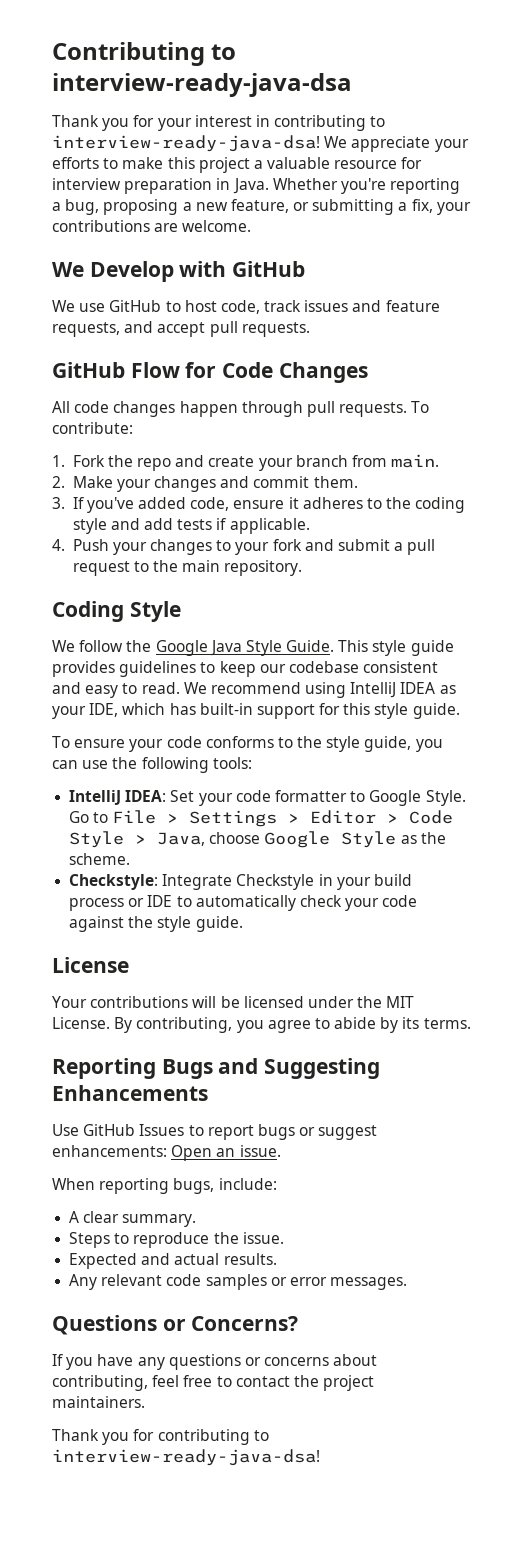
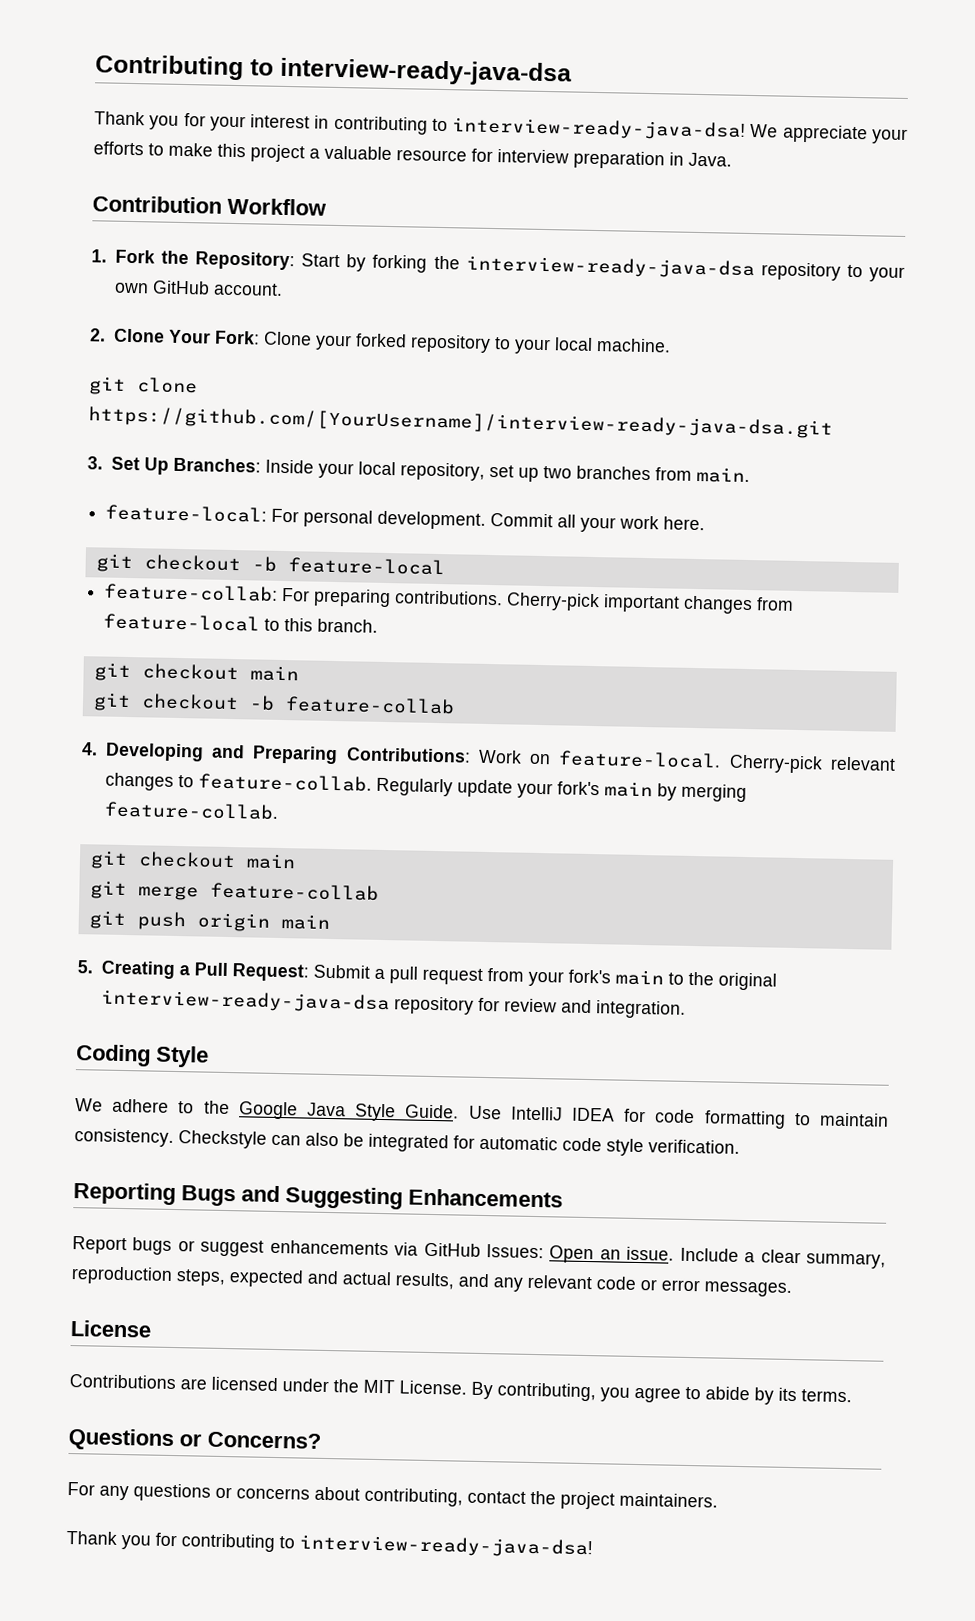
- We appreciate your efforts to make this project a valuable resource for interview preparation in Java. Whether you're reporting a bug, proposing a new feature, or submitting a fix, your contributions are welcome.
- We Develop with GitHub
- We use GitHub to host code, track issues and feature requests, and accept pull requests.
- GitHub Flow for Code Changes
- All code changes happen through pull requests. To contribute:
- 1. Fork the repo and create your branch from main.
- 2. Make your changes and commit them.
- 3. If you've added code, ensure it adheres to the coding style and add tests if applicable.
- 4. Push your changes to your fork and submit a pull request to the main repository.
+ We appreciate your efforts to make this project a valuable resource for interview preparation in Java.
+ Contribution Workflow
+ 1. Fork the Repository: Start by forking the interview-ready-java-dsa repository to your own GitHub account.
+ 2. Clone Your Fork: Clone your forked repository to your local machine.
+ git clone https://github.com/[YourUsername]/interview-ready-java-dsa.git
+ 3. Set Up Branches: Inside your local repository, set up two branches from main.
+ feature-local: For personal development. Commit all your work here.
+ git checkout -b feature-local
+ feature-collab: For preparing contributions. Cherry-pick important changes from feature-local to this branch.
+ git checkout main
+ git checkout -b feature-collab
+ 4. Developing and Preparing Contributions: Work on feature-local. Cherry-pick relevant changes to feature-collab. Regularly update your fork's main by merging feature-collab.
+ git checkout main
+ git merge feature-collab
+ git push origin main
+ 5. Creating a Pull Request: Submit a pull request from your fork's main to the original interview-ready-java-dsa repository for review and integration.
- We follow the Google Java Style Guide.
+ We adhere to the Google Java Style Guide.
- This style guide provides guidelines to keep our codebase consistent and easy to read. We recommend using IntelliJ IDEA as your IDE, which has built-in support for this style guide.
- To ensure your code conforms to the style guide, you can use the following tools:
- IntelliJ IDEA: Set your code formatter to Google Style. Go to File > Settings > Editor > Code Style > Java, choose Google Style as the scheme.
- Checkstyle: Integrate Checkstyle in your build process or IDE to automatically check your code against the style guide.
+ Use IntelliJ IDEA for code formatting to maintain consistency. Checkstyle can also be integrated for automatic code style verification.
+ Reporting Bugs and Suggesting Enhancements
+ Report bugs or suggest enhancements via GitHub Issues: Open an issue. Include a clear summary, reproduction steps, expected and actual results, and any relevant code or error messages.
  License
- Your contributions will be licensed under the MIT License.
+ Contributions are licensed under the MIT License.
- Reporting Bugs and Suggesting Enhancements
- Use GitHub Issues to report bugs or suggest enhancements: Open an issue.
- When reporting bugs, include:
- A clear summary.
- Steps to reproduce the issue.
- Expected and actual results.
- Any relevant code samples or error messages.
- If you have any questions or concerns about contributing, feel free to contact the project maintainers.
+ For any questions or concerns about contributing, contact the project maintainers.

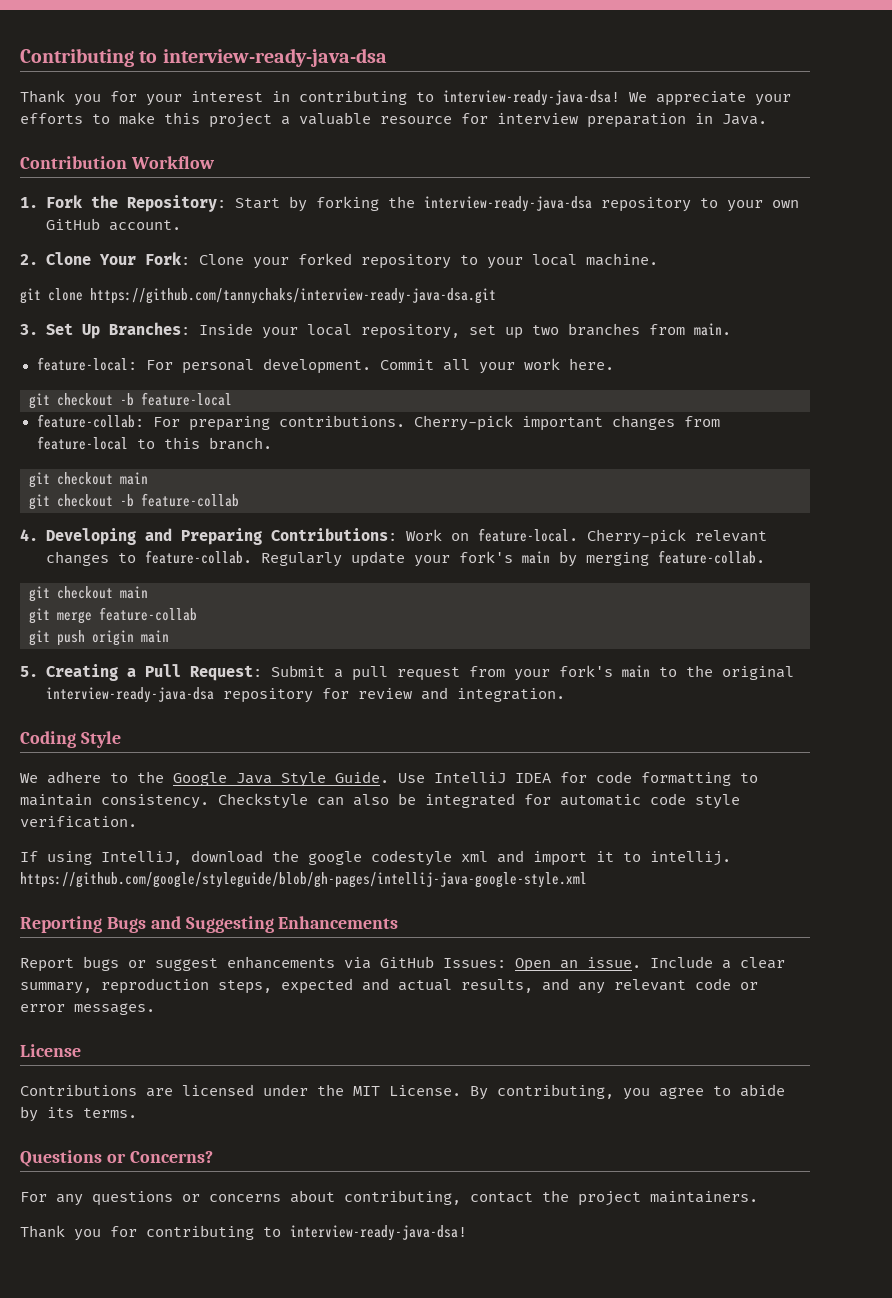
- git clone https://github.com/[YourUsername]/interview-ready-java-dsa.git
+ git clone https://github.com/tannychaks/interview-ready-java-dsa.git
+ If using IntelliJ, download the google codestyle xml and import it to intellij. https://github.com/google/styleguide/blob/gh-pages/intellij-java-google-style.xml

